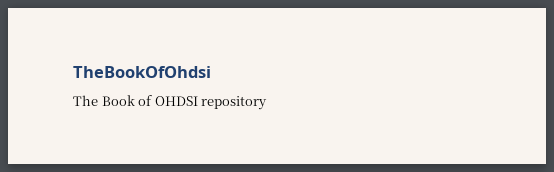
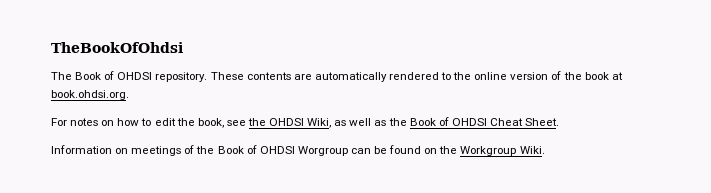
- The Book of OHDSI repository
+ The Book of OHDSI repository. These contents are automatically rendered to the online version of the book at book.ohdsi.org.
+ For notes on how to edit the book, see the OHDSI Wiki, as well as the Book of OHDSI Cheat Sheet.
+ Information on meetings of the Book of OHDSI Worgroup can be found on the Workgroup Wiki.

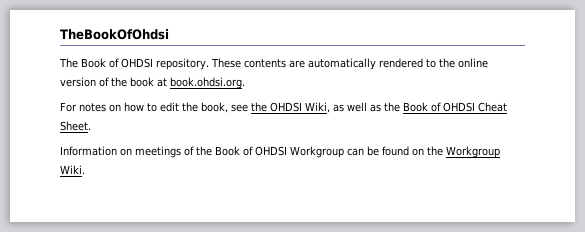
- Information on meetings of the Book of OHDSI Worgroup can be found on the Workgroup Wiki.
+ Information on meetings of the Book of OHDSI Workgroup can be found on the Workgroup Wiki.

